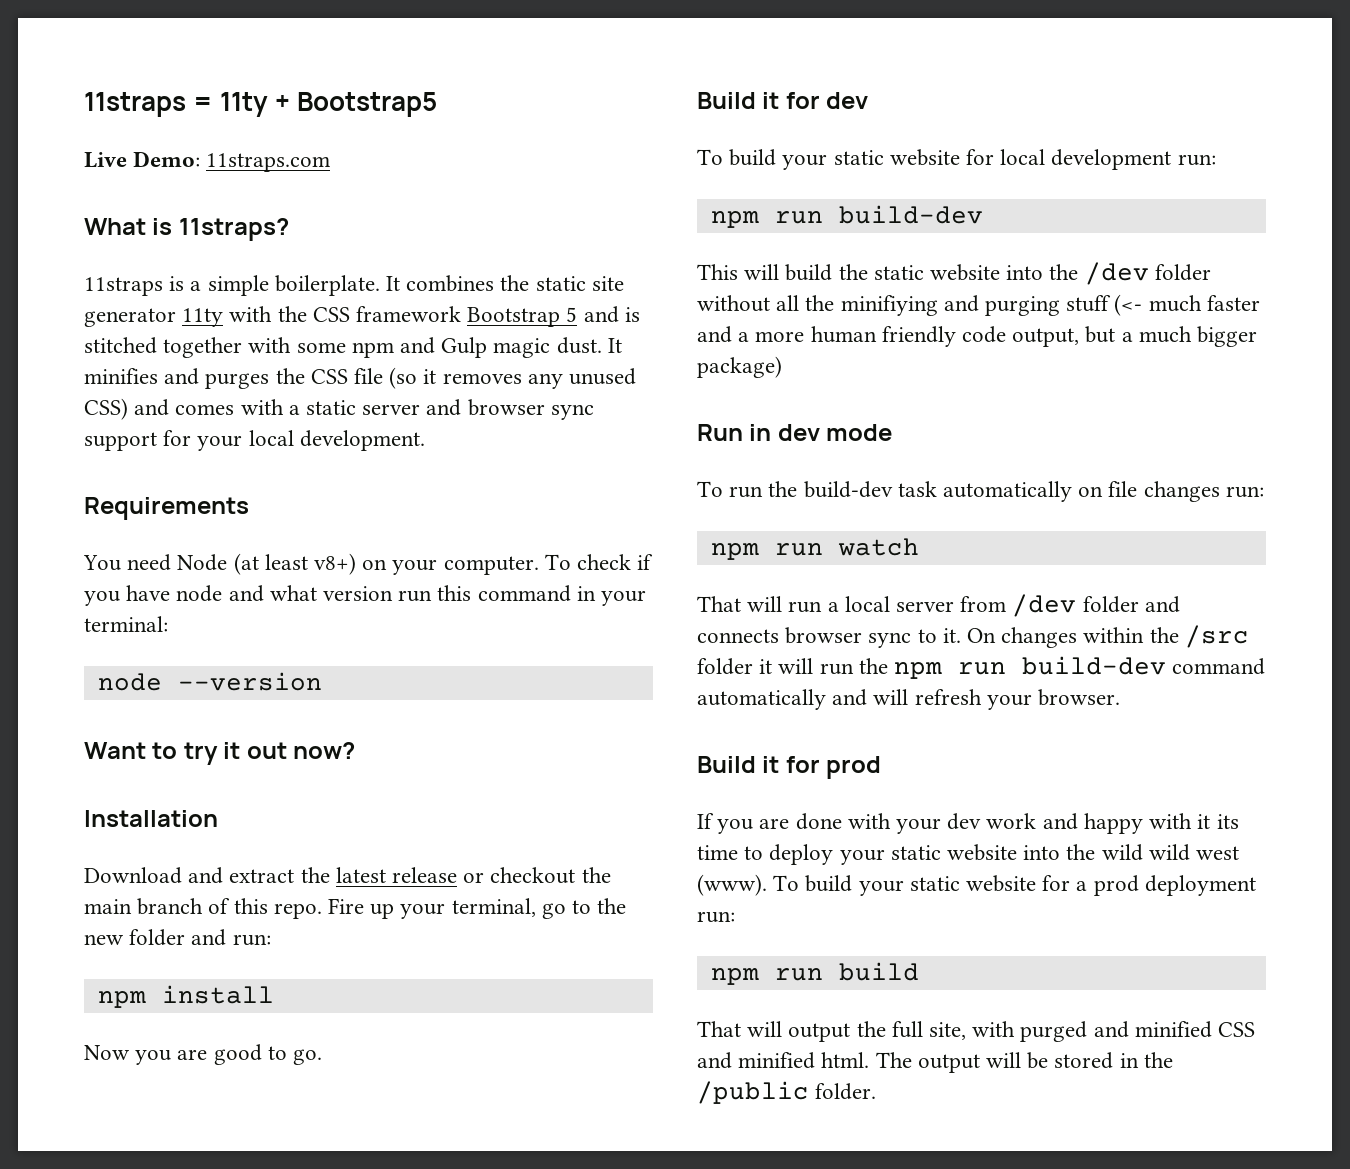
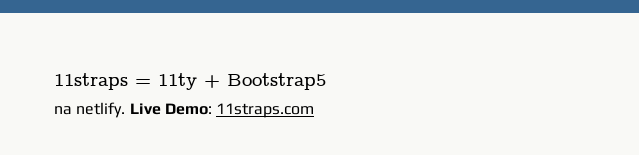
+ na netlify.
- What is 11straps?
- 11straps is a simple boilerplate. It combines the static site generator 11ty with the CSS framework Bootstrap 5 and is stitched together with some npm and Gulp magic dust. It minifies and purges the CSS file (so it removes any unused CSS) and comes with a static server and browser sync support for your local development.
- Requirements
- You need Node (at least v8+) on your computer. To check if you have node and what version run this command in your terminal:
- node --version
- Want to try it out now?
- Installation
- Download and extract the latest release or checkout the main branch of this repo. Fire up your terminal, go to the new folder and run:
- npm install
- Now you are good to go.
- Build it for dev
- To build your static website for local development run:
- npm run build-dev
- This will build the static website into the /dev folder without all the minifiying and purging stuff (<- much faster and a more human friendly code output, but a much bigger package)
- Run in dev mode
- To run the build-dev task automatically on file changes run:
- npm run watch
- That will run a local server from /dev folder and connects browser sync to it. On changes within the /src folder it will run the npm run build-dev command automatically and will refresh your browser.
- Build it for prod
- If you are done with your dev work and happy with it its time to deploy your static website into the wild wild west (www). To build your static website for a prod deployment run:
- npm run build
- That will output the full site, with purged and minified CSS and minified html. The output will be stored in the /public folder.

